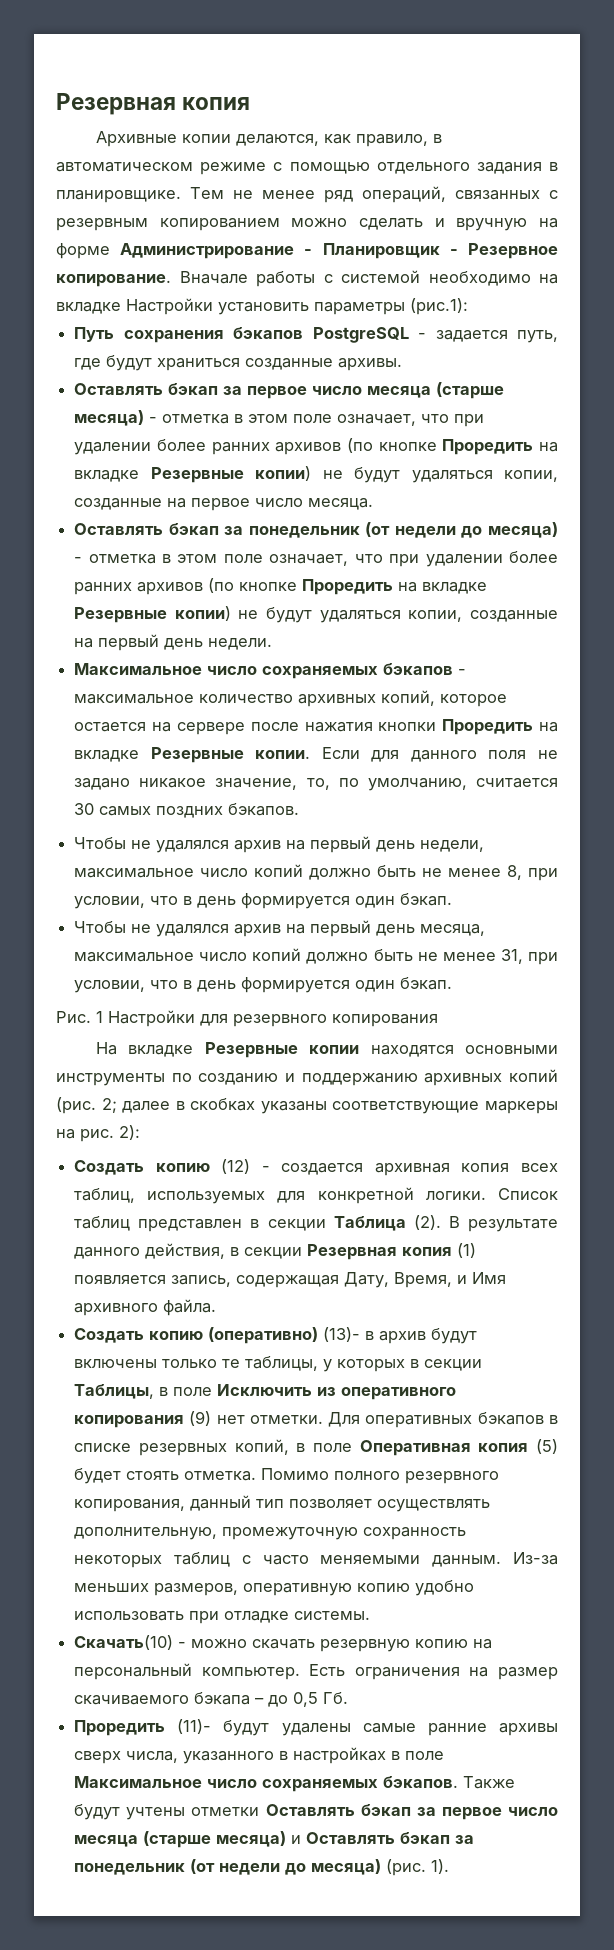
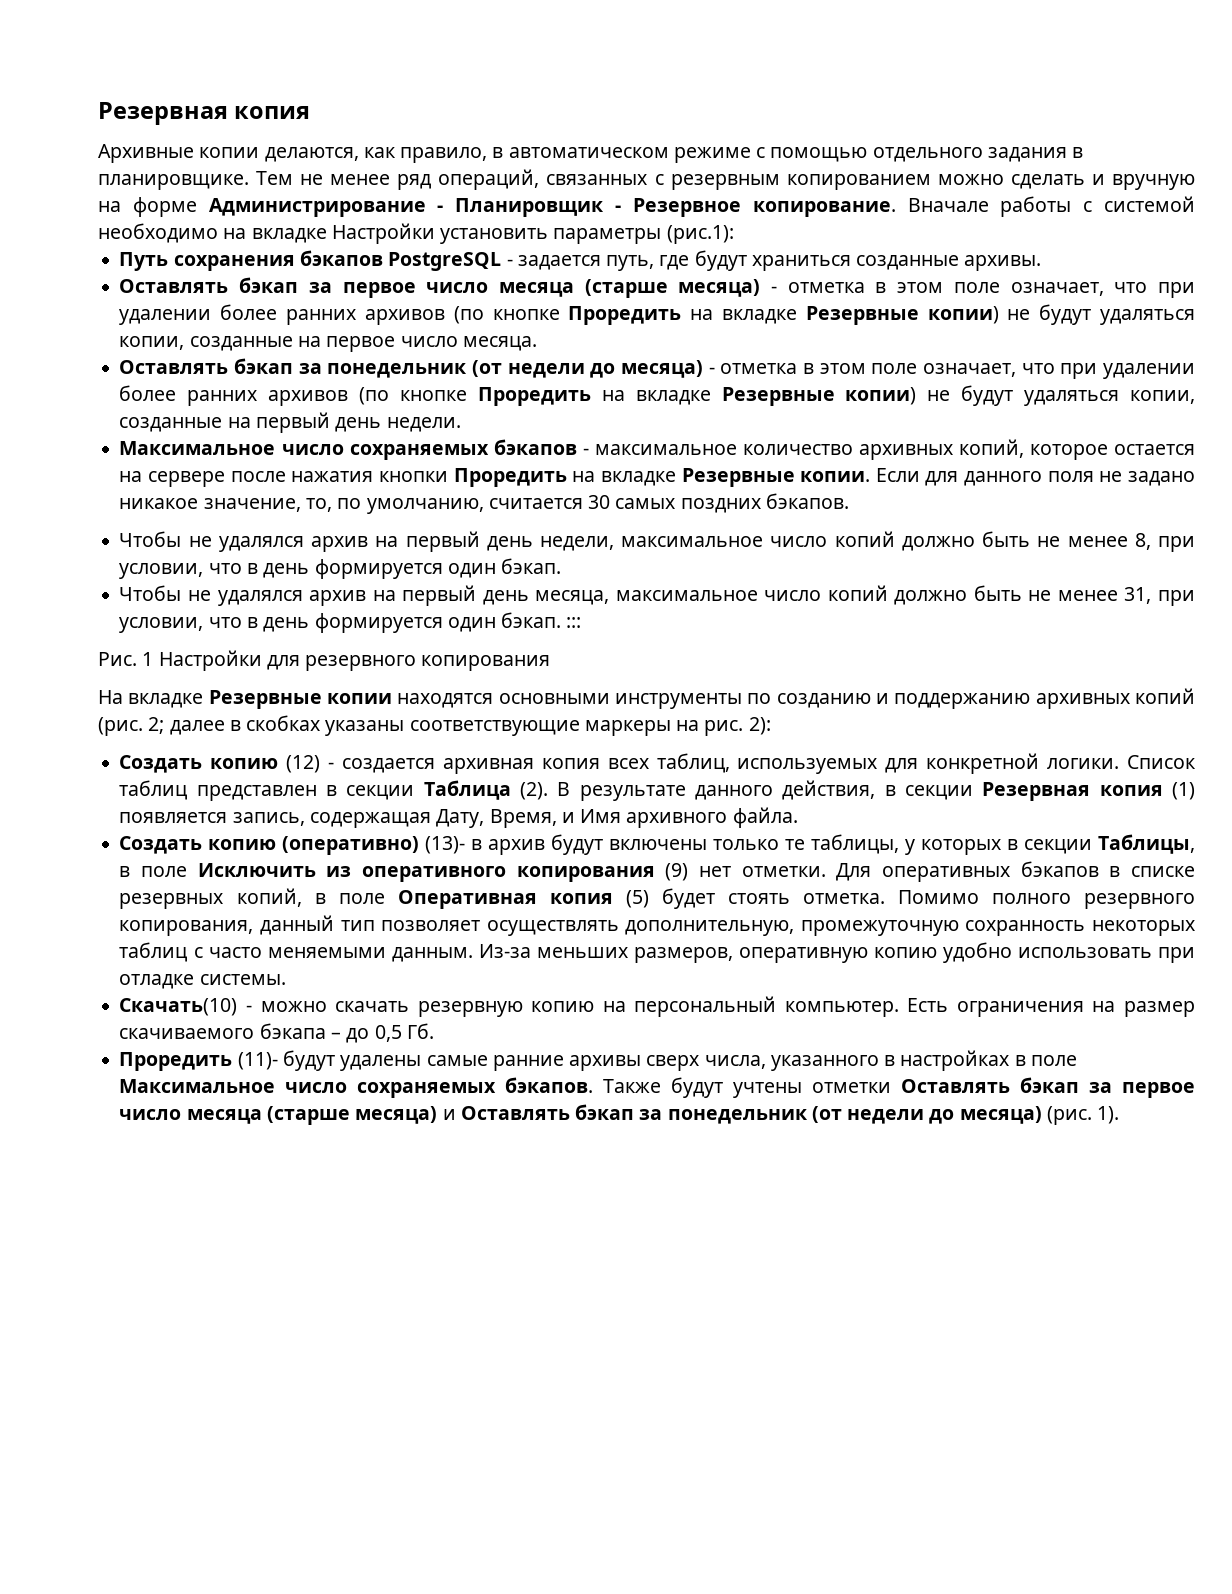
- Чтобы не удалялся архив на первый день месяца, максимальное число копий должно быть не менее 31, при условии, что в день формируется один бэкап.
+ Чтобы не удалялся архив на первый день месяца, максимальное число копий должно быть не менее 31, при условии, что в день формируется один бэкап. :::

